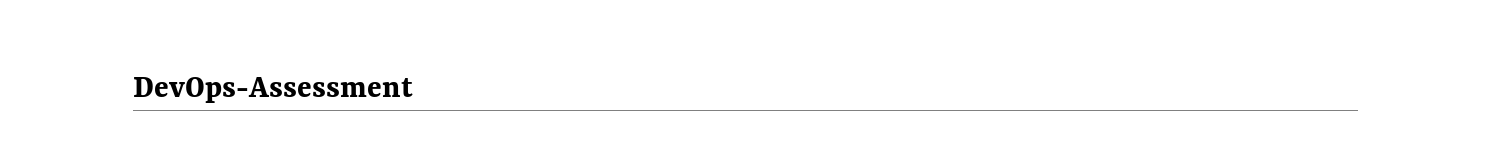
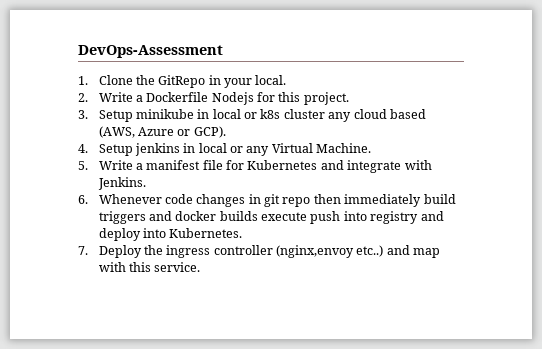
+ 1. Clone the GitRepo in your local.
+ 2. Write a Dockerfile Nodejs for this project.
+ 3. Setup minikube in local or k8s cluster any cloud based (AWS, Azure or GCP).
+ 4. Setup jenkins in local or any Virtual Machine.
+ 5. Write a manifest file for Kubernetes and integrate with Jenkins.
+ 6. Whenever code changes in git repo then immediately build triggers and docker builds execute push into registry and deploy into Kubernetes.
+ 7. Deploy the ingress controller (nginx,envoy etc..) and map with this service.

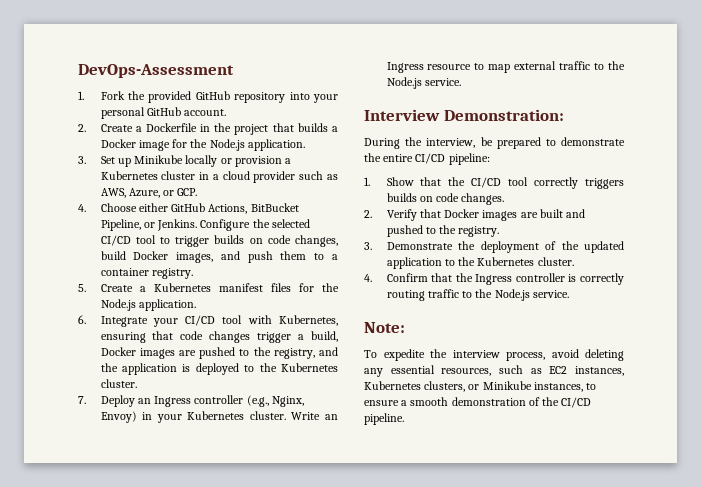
- 1. Clone the GitRepo in your local.
- 2. Write a Dockerfile Nodejs for this project.
- 3. Setup minikube in local or k8s cluster any cloud based (AWS, Azure or GCP).
- 4. Setup jenkins in local or any Virtual Machine.
- 5. Write a manifest file for Kubernetes and integrate with Jenkins.
- 6. Whenever code changes in git repo then immediately build triggers and docker builds execute push into registry and deploy into Kubernetes.
- 7. Deploy the ingress controller (nginx,envoy etc..) and map with this service.
+ 1. Fork the provided GitHub repository into your personal GitHub account.
+ 2. Create a Dockerfile in the project that builds a Docker image for the Node.js application.
+ 3. Set up Minikube locally or provision a Kubernetes cluster in a cloud provider such as AWS, Azure, or GCP.
+ 4. Choose either GitHub Actions, BitBucket Pipeline, or Jenkins. Configure the selected CI/CD tool to trigger builds on code changes, build Docker images, and push them to a container registry.
+ 5. Create a Kubernetes manifest files for the Node.js application.
+ 6. Integrate your CI/CD tool with Kubernetes, ensuring that code changes trigger a build, Docker images are pushed to the registry, and the application is deployed to the Kubernetes cluster.
+ 7. Deploy an Ingress controller (e.g., Nginx, Envoy) in your Kubernetes cluster. Write an Ingress resource to map external traffic to the Node.js service.
+ Interview Demonstration:
+ During the interview, be prepared to demonstrate the entire CI/CD pipeline:
+ 1. Show that the CI/CD tool correctly triggers builds on code changes.
+ 2. Verify that Docker images are built and pushed to the registry.
+ 3. Demonstrate the deployment of the updated application to the Kubernetes cluster.
+ 4. Confirm that the Ingress controller is correctly routing traffic to the Node.js service.
+ Note:
+ To expedite the interview process, avoid deleting any essential resources, such as EC2 instances, Kubernetes clusters, or Minikube instances, to ensure a smooth demonstration of the CI/CD pipeline.

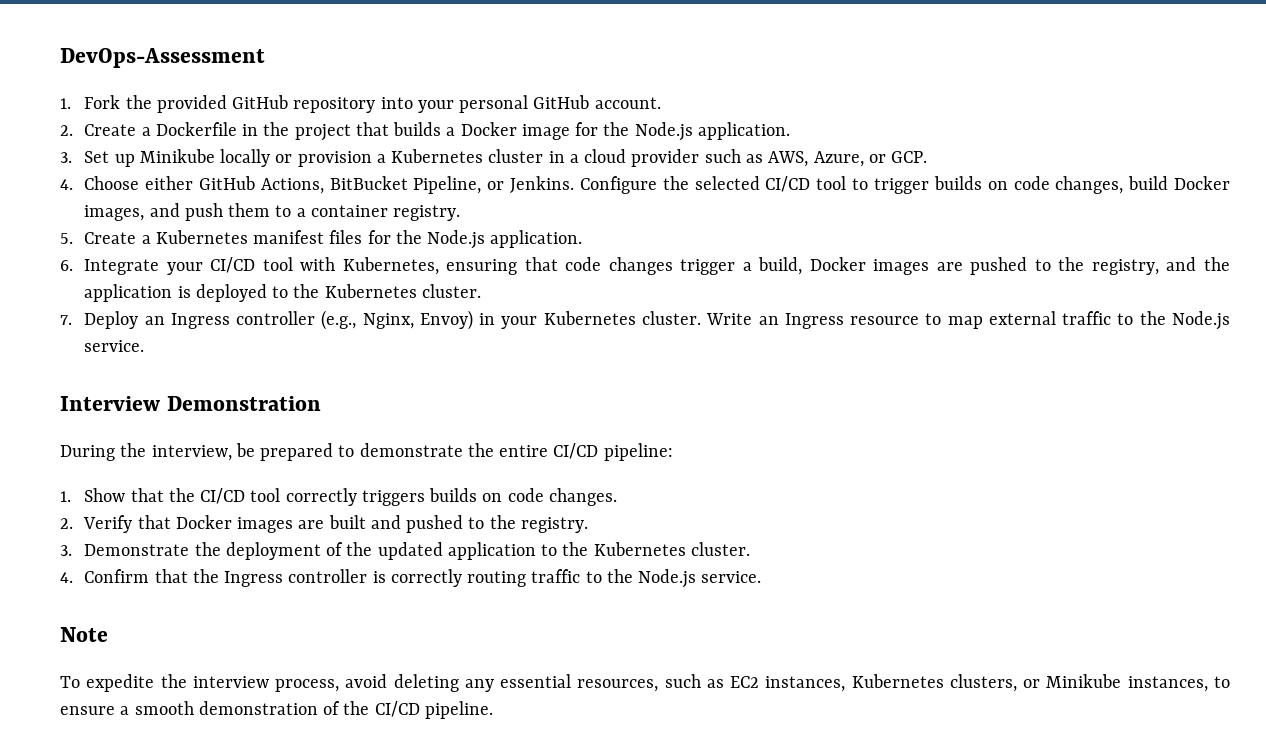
- Interview Demonstration:
+ Interview Demonstration
- Note:
+ Note

